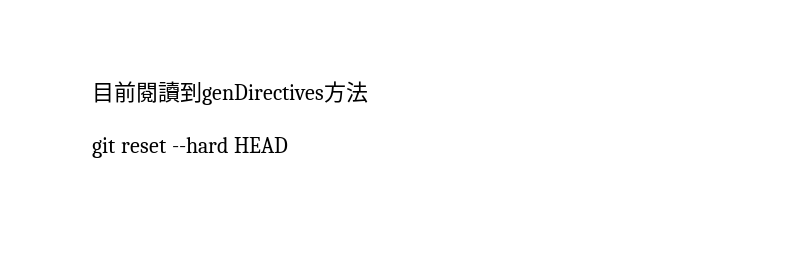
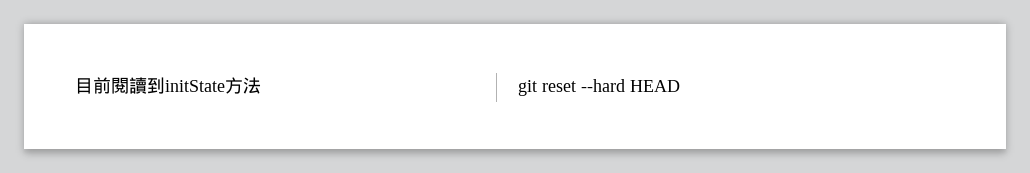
- 目前閱讀到genDirectives方法
+ 目前閱讀到initState方法

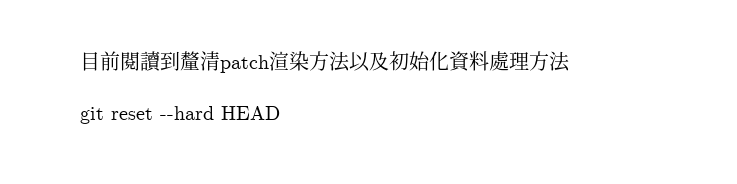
- 目前閱讀到initState方法
+ 目前閱讀到釐清patch渲染方法以及初始化資料處理方法

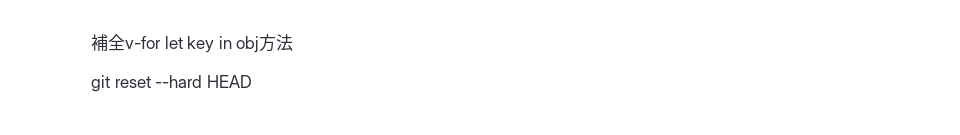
- 目前閱讀到釐清patch渲染方法以及初始化資料處理方法
+ 補全v-for let key in obj方法

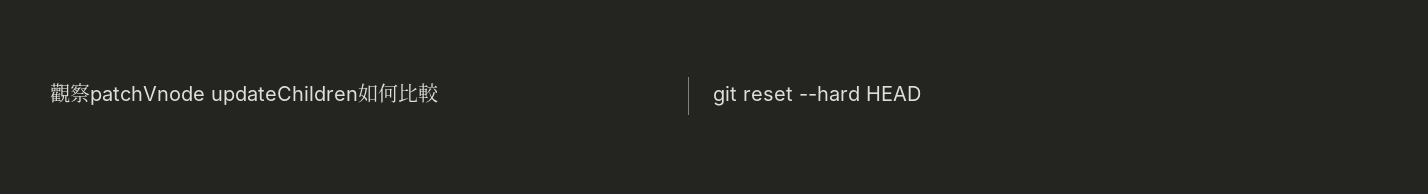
- 補全v-for let key in obj方法
+ 觀察patchVnode updateChildren如何比較

